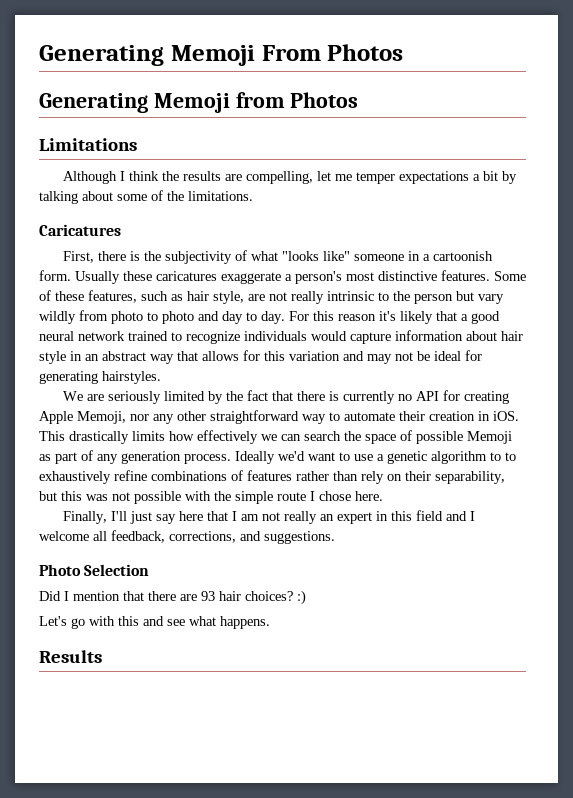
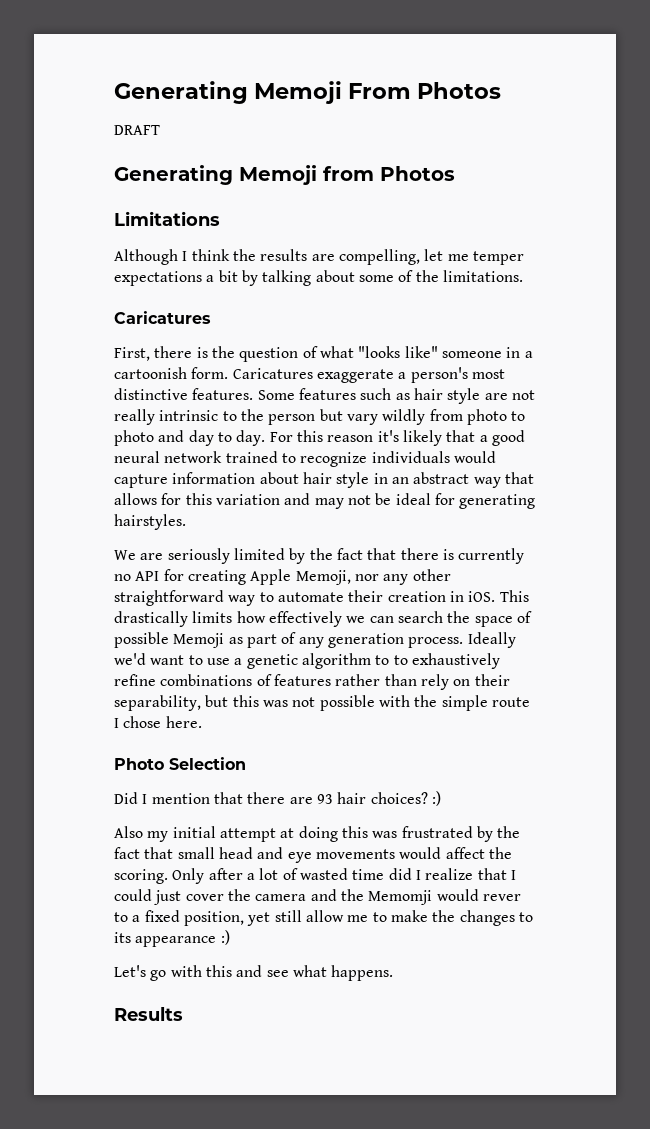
+ DRAFT
- First, there is the subjectivity of what "looks like" someone in a cartoonish form.
+ First, there is the question of what "looks like" someone in a cartoonish form.
- Usually these caricatures exaggerate a person's most distinctive features.
+ Caricatures exaggerate a person's most distinctive features.
- Some of these features, such as hair style, are not really intrinsic to the person but vary wildly from photo to photo and day to day.
+ Some features such as hair style are not really intrinsic to the person but vary wildly from photo to photo and day to day.
- Finally, I'll just say here that I am not really an expert in this field and I welcome all feedback, corrections, and suggestions.
+ Also my initial attempt at doing this was frustrated by the fact that small head and eye movements would affect the scoring. Only after a lot of wasted time did I realize that I could just cover the camera and the Memomji would rever to a fixed position, yet still allow me to make the changes to its appearance :)

